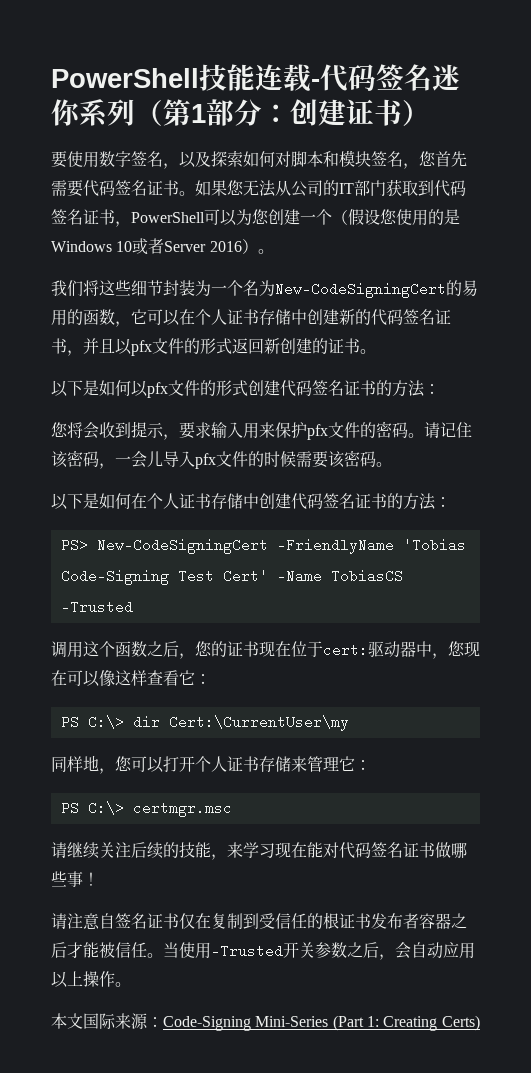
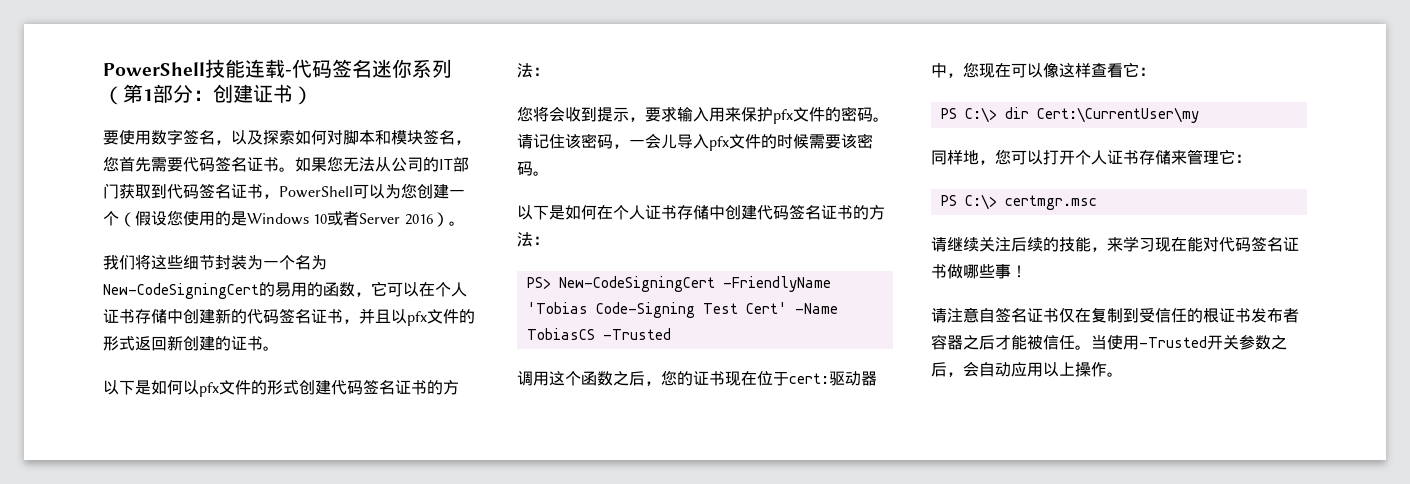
- 本文国际来源：Code-Signing Mini-Series (Part 1: Creating Certs)

